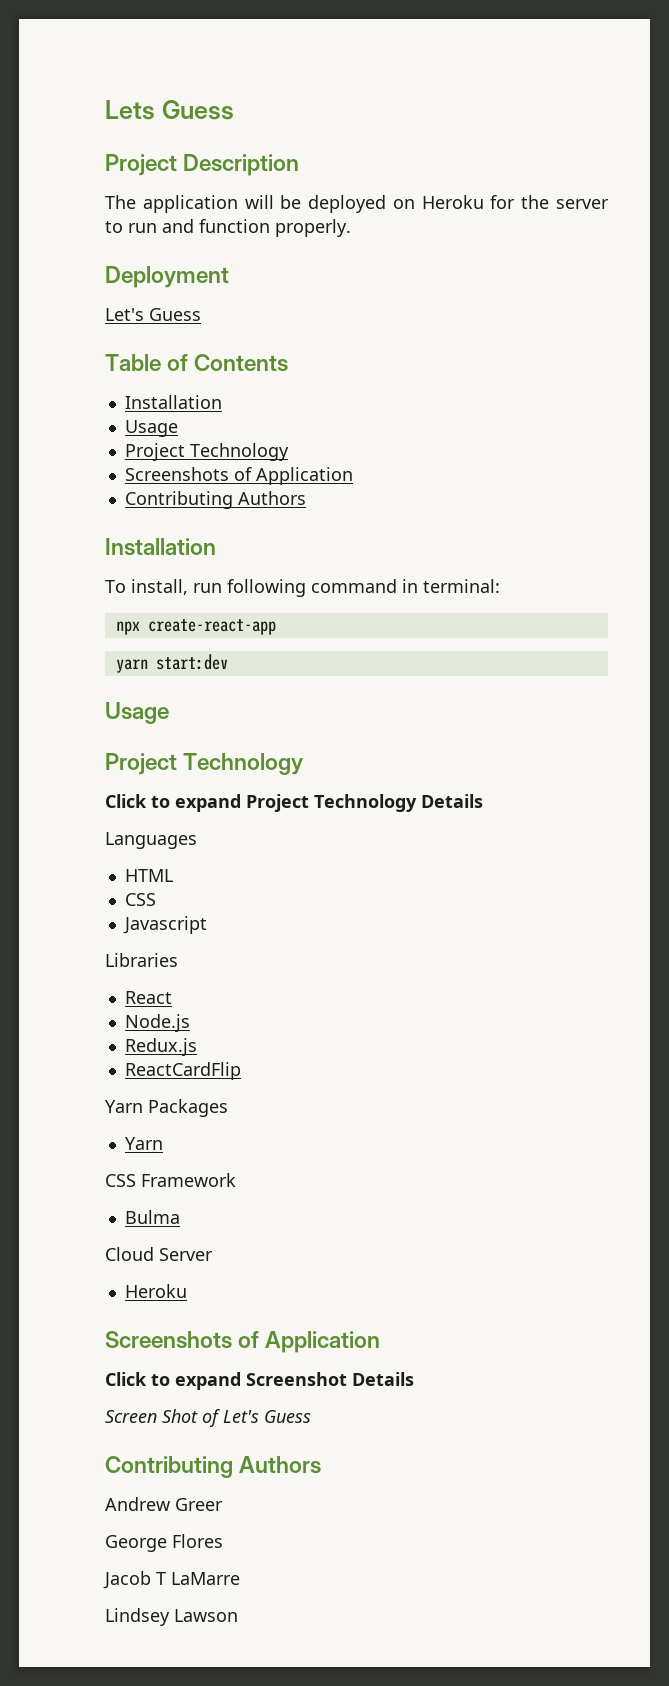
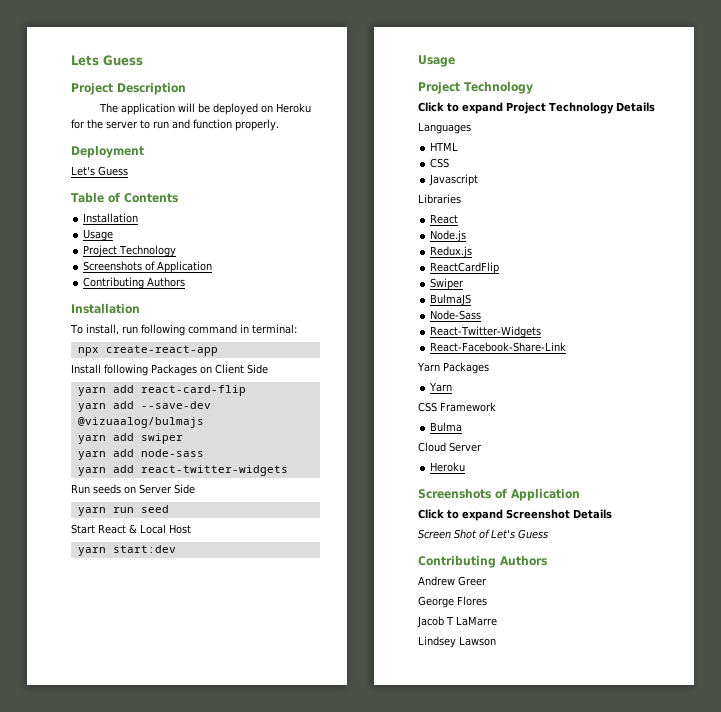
+ Install following Packages on Client Side
+ yarn add react-card-flip
+ yarn add --save-dev @vizuaalog/bulmajs
+ yarn add swiper
+ yarn add node-sass
+ yarn add react-twitter-widgets
+ Run seeds on Server Side
+ yarn run seed
+ Start React & Local Host
+ Swiper
+ BulmaJS
+ Node-Sass
+ React-Twitter-Widgets
+ React-Facebook-Share-Link

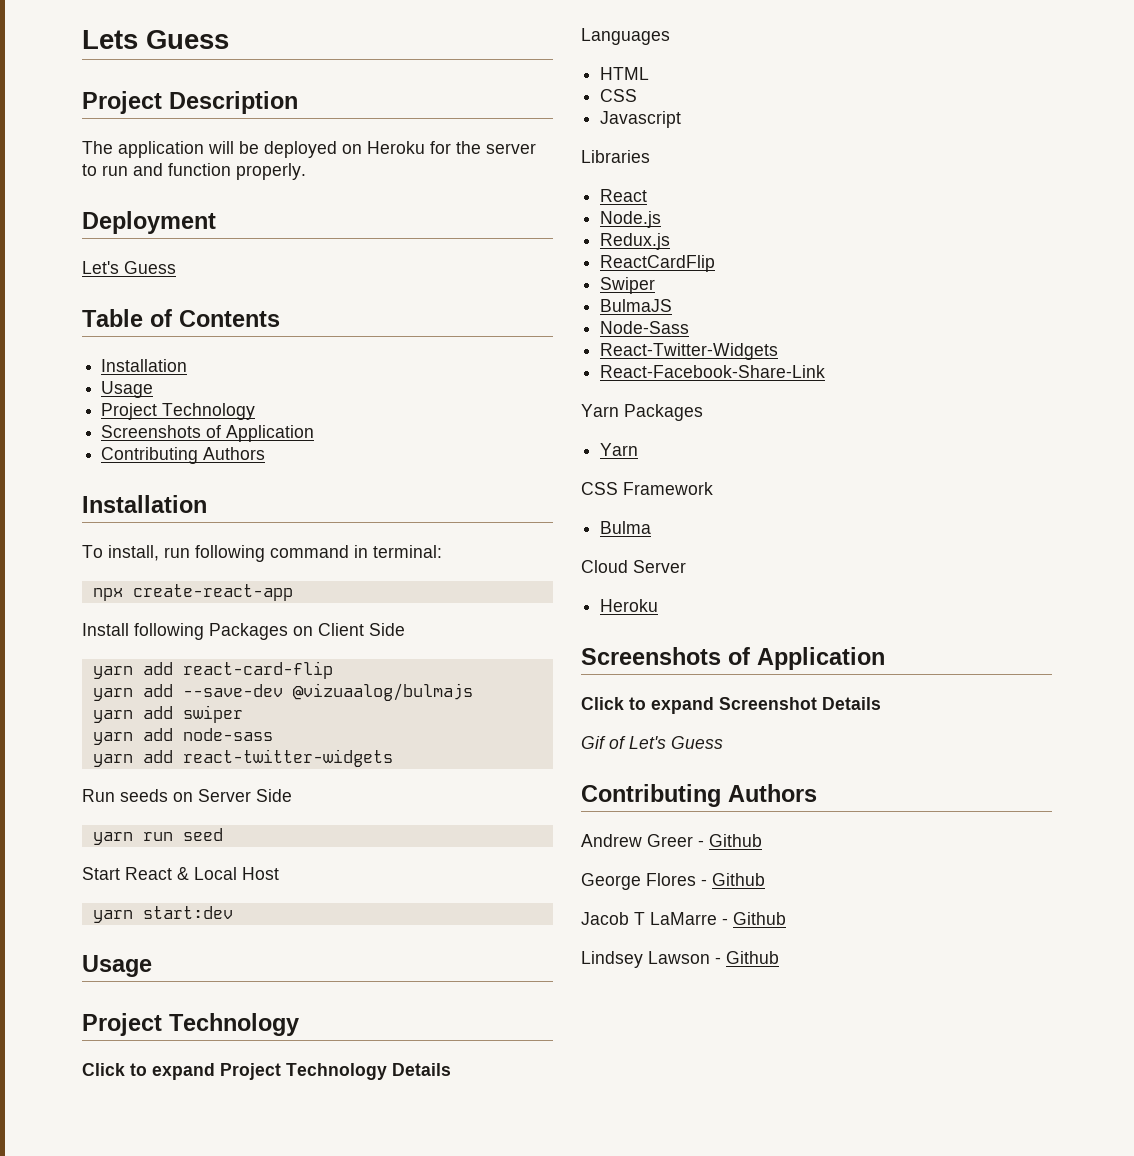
- Screen Shot of Let's Guess
+ Gif of Let's Guess
- Andrew Greer
+ Andrew Greer - Github
- George Flores
+ George Flores - Github
- Jacob T LaMarre
+ Jacob T LaMarre - Github
- Lindsey Lawson
+ Lindsey Lawson - Github

